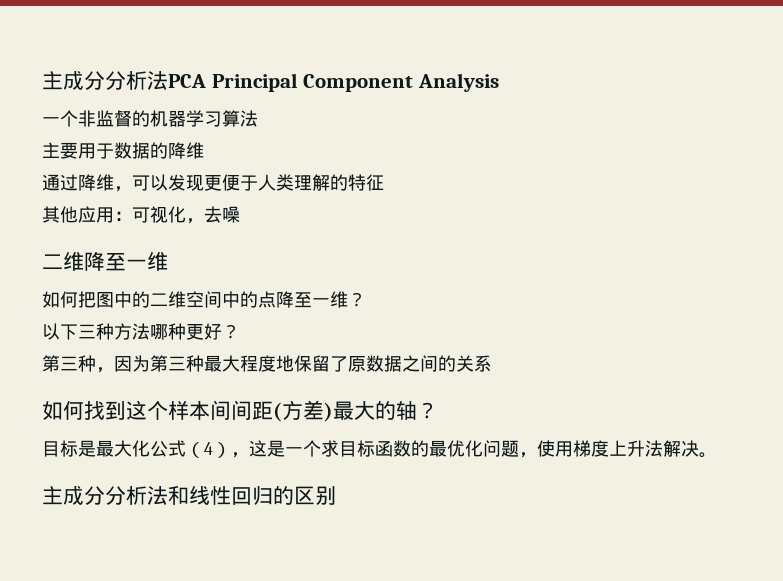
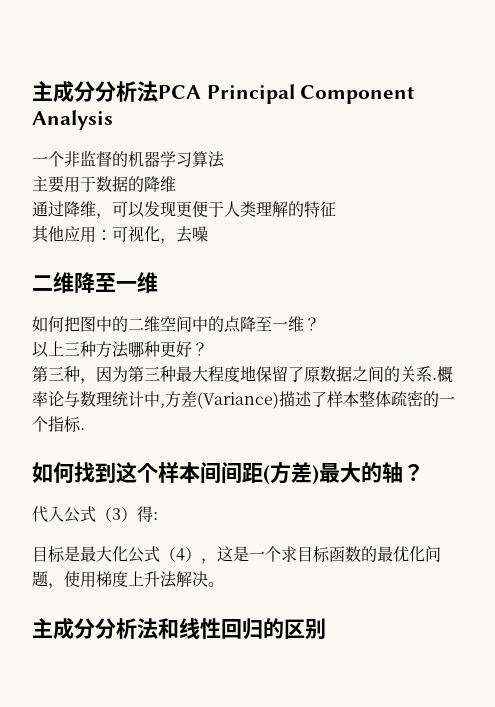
- 以下三种方法哪种更好？
+ 以上三种方法哪种更好？
- 第三种，因为第三种最大程度地保留了原数据之间的关系
+ 第三种，因为第三种最大程度地保留了原数据之间的关系.概率论与数理统计中,方差(Variance)描述了样本整体疏密的一个指标.
+ 代入公式（3）得:

